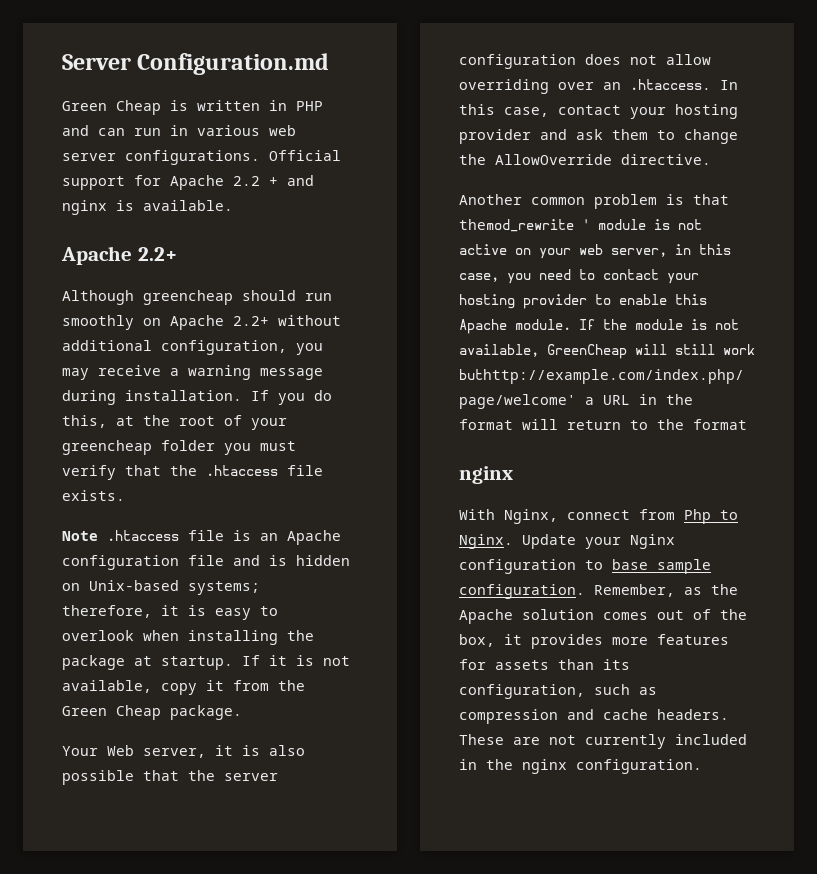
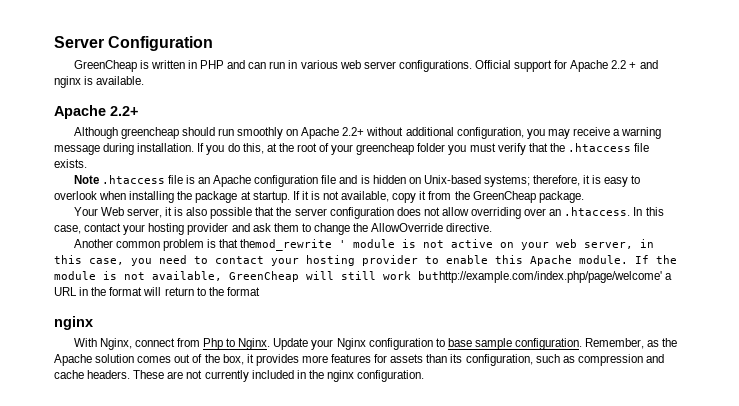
- Server Configuration.md
- Green Cheap is written in PHP and can run in various web server configurations.
+ Server Configuration
+ GreenCheap is written in PHP and can run in various web server configurations.
- If it is not available, copy it from the Green Cheap package.
+ If it is not available, copy it from the GreenCheap package.

